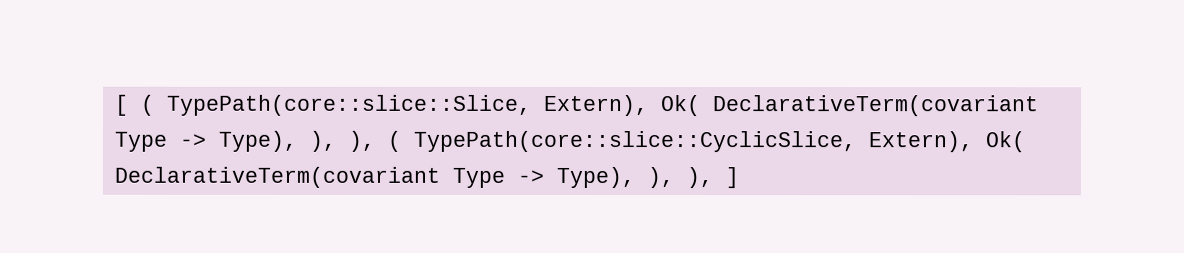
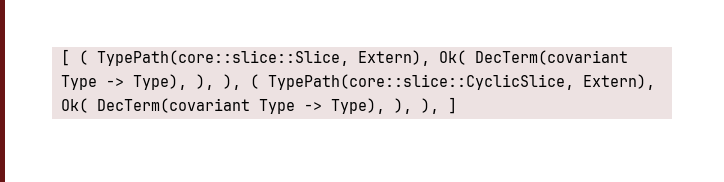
- [ ( TypePath(core::slice::Slice, Extern), Ok( DeclarativeTerm(covariant Type -> Type), ), ), ( TypePath(core::slice::CyclicSlice, Extern), Ok( DeclarativeTerm(covariant Type -> Type), ), ), ]
+ [ ( TypePath(core::slice::Slice, Extern), Ok( DecTerm(covariant Type -> Type), ), ), ( TypePath(core::slice::CyclicSlice, Extern), Ok( DecTerm(covariant Type -> Type), ), ), ]

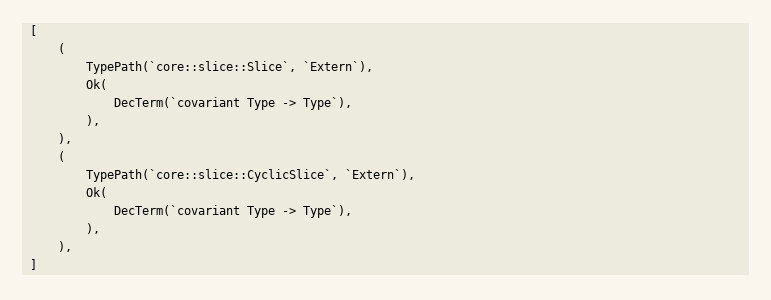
- [ ( TypePath(core::slice::Slice, Extern), Ok( DecTerm(covariant Type -> Type), ), ), ( TypePath(core::slice::CyclicSlice, Extern), Ok( DecTerm(covariant Type -> Type), ), ), ]
+ [
+ (
+ TypePath(`core::slice::Slice`, `Extern`),
+ Ok(
+ DecTerm(`covariant Type -> Type`),
+ ),
+ ),
+ (
+ TypePath(`core::slice::CyclicSlice`, `Extern`),
+ Ok(
+ DecTerm(`covariant Type -> Type`),
+ ),
+ ),
+ ]

